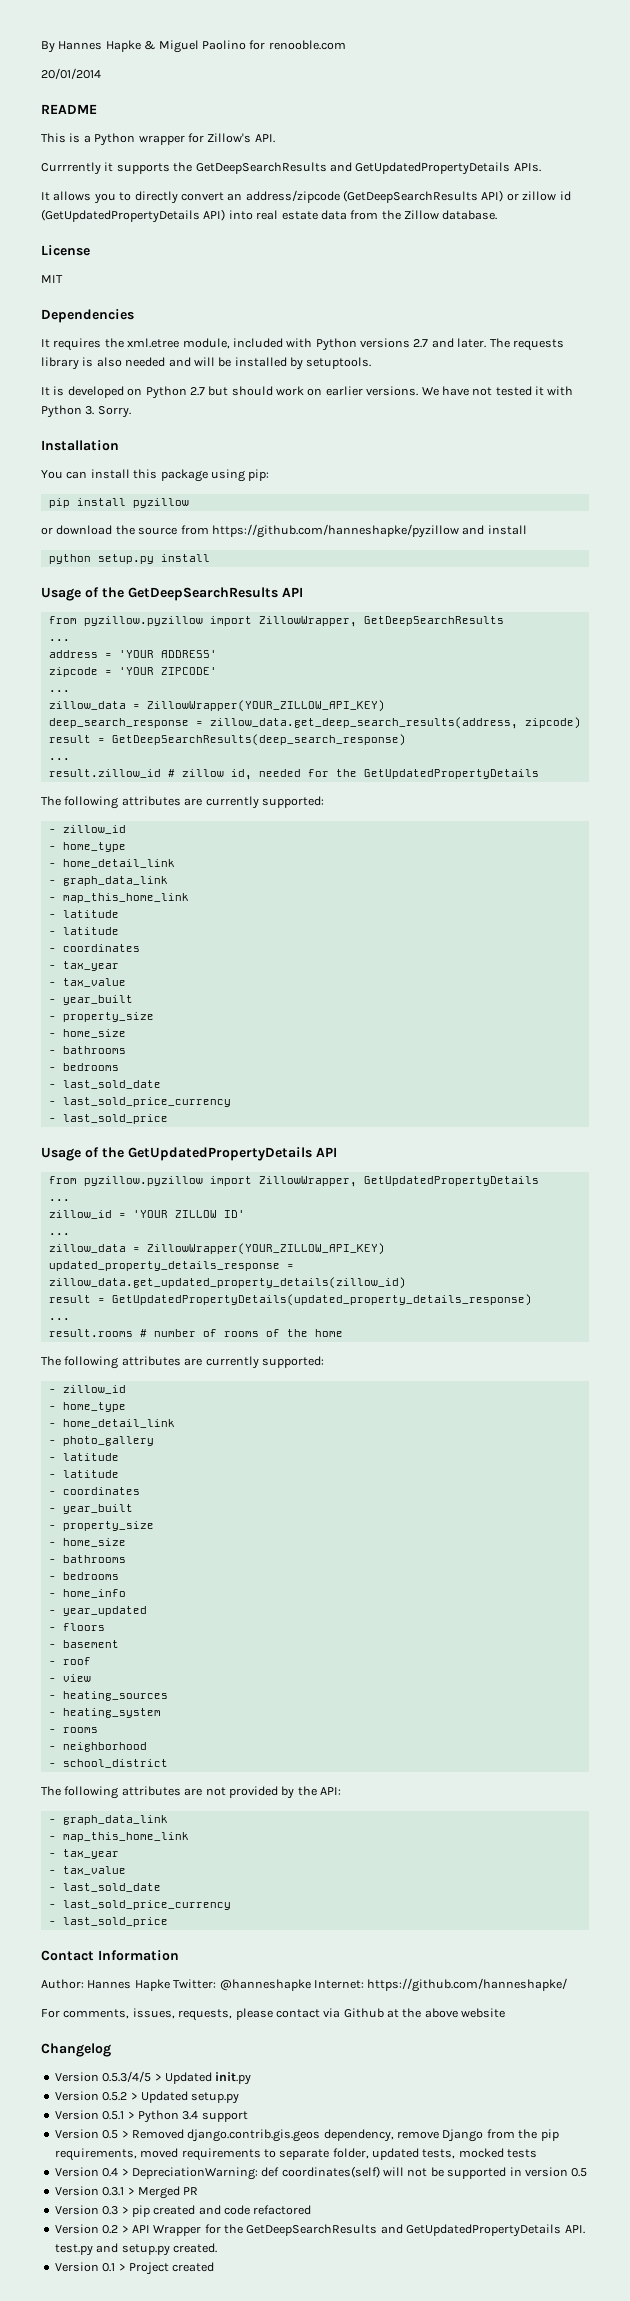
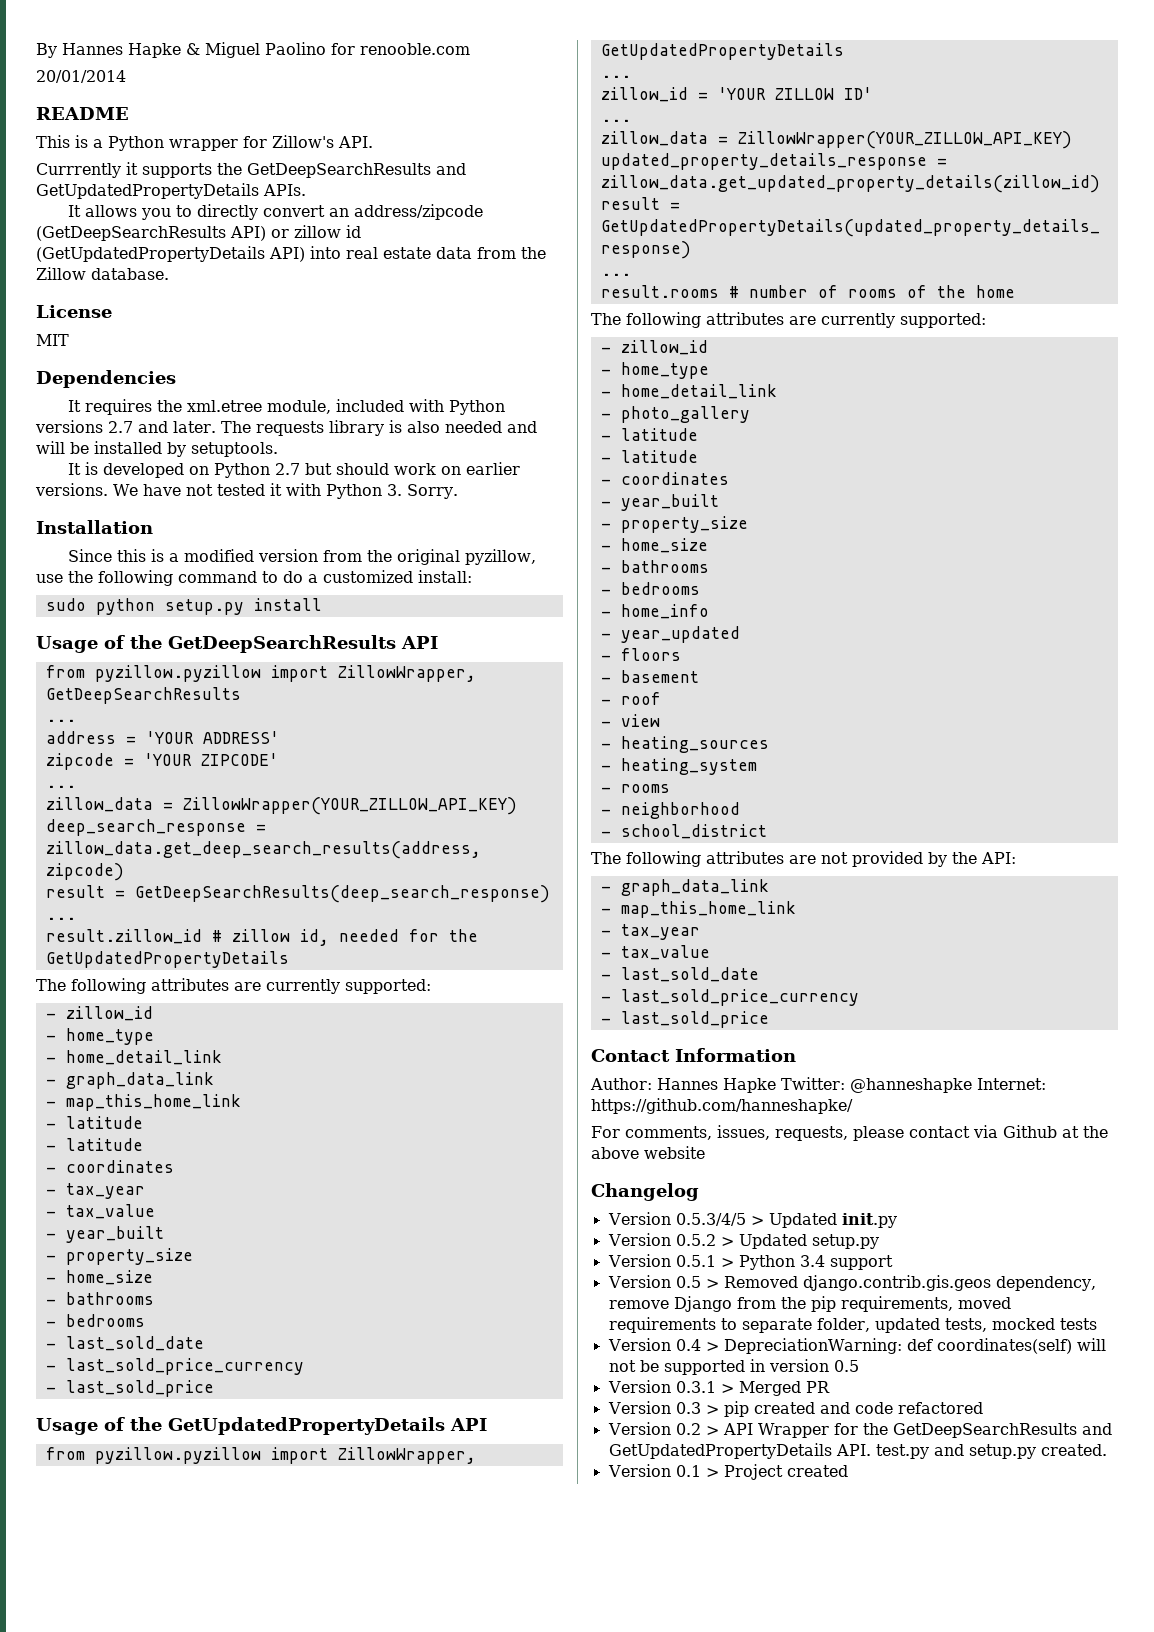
- You can install this package using pip:
- pip install pyzillow
- or download the source from https://github.com/hanneshapke/pyzillow and install
- python setup.py install
+ Since this is a modified version from the original pyzillow, use the following command to do a customized install:
+ sudo python setup.py install

